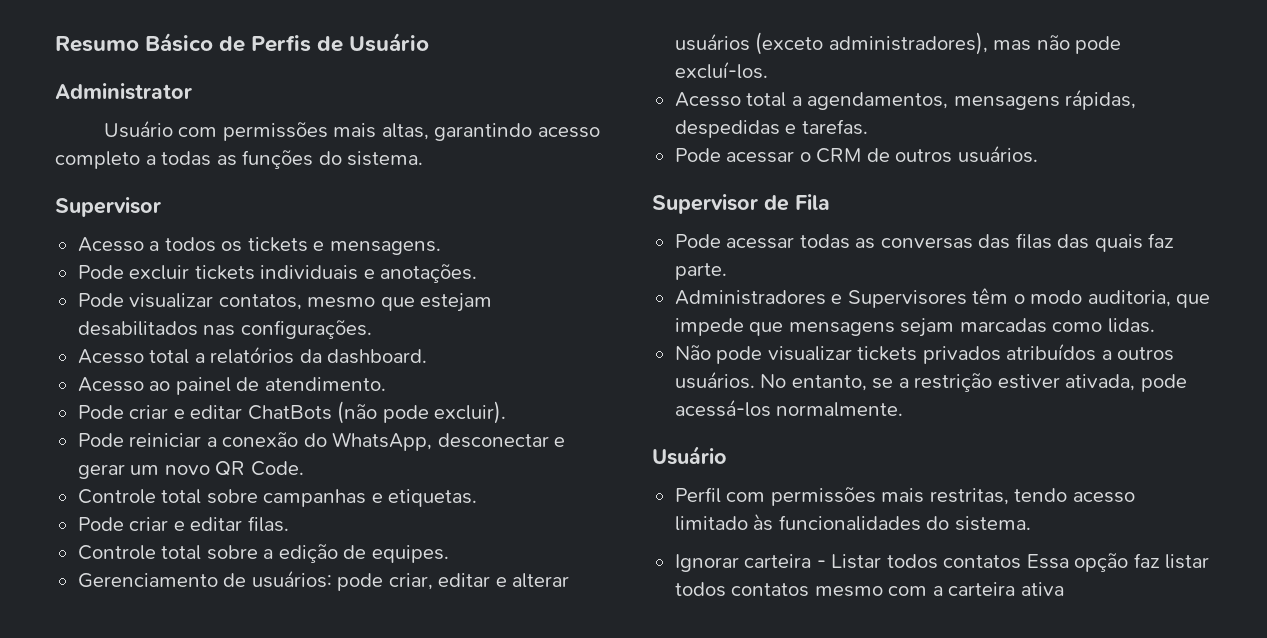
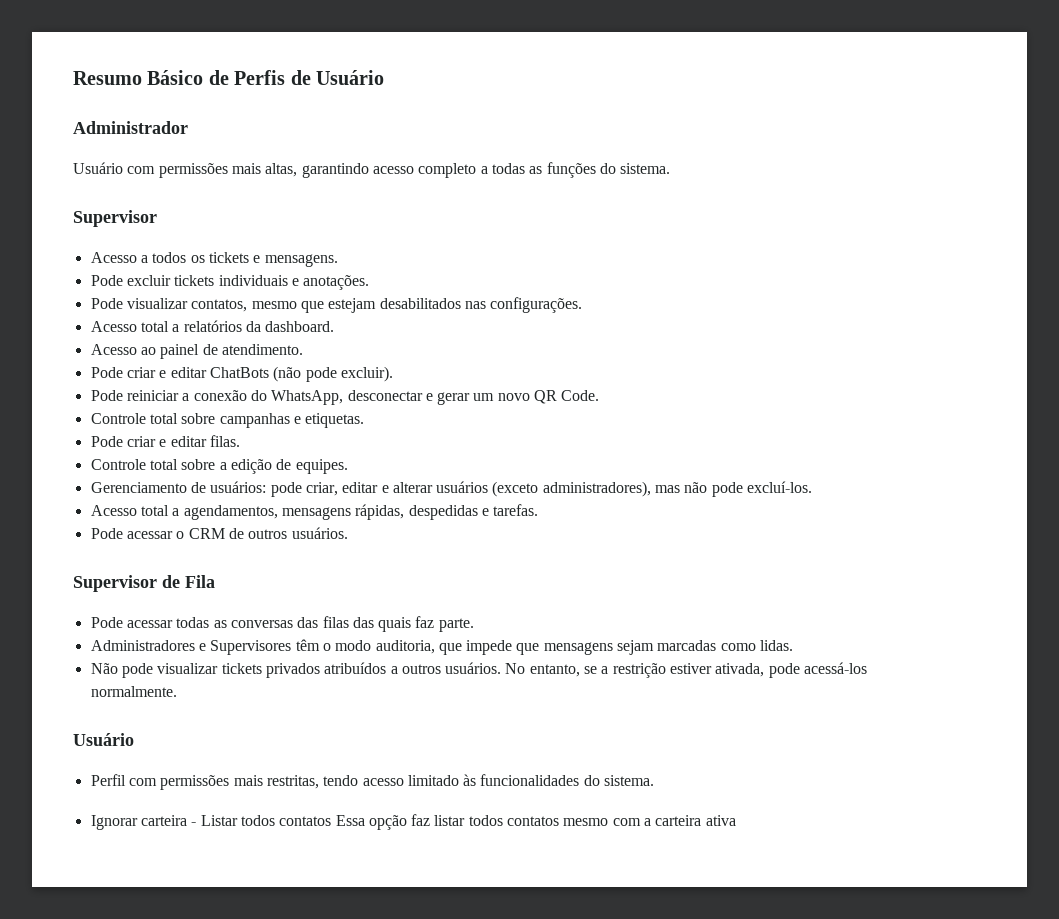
- Administrator
+ Administrador

